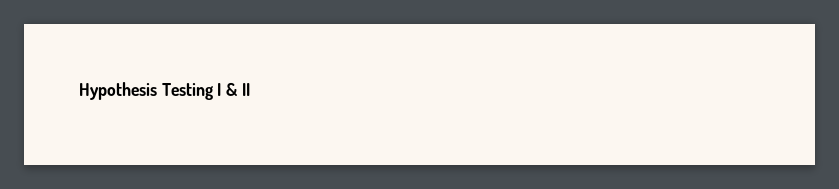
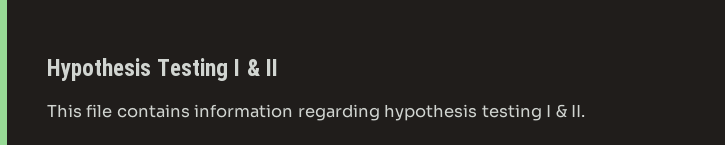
+ This file contains information regarding hypothesis testing I & II.

